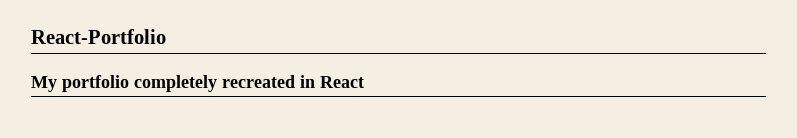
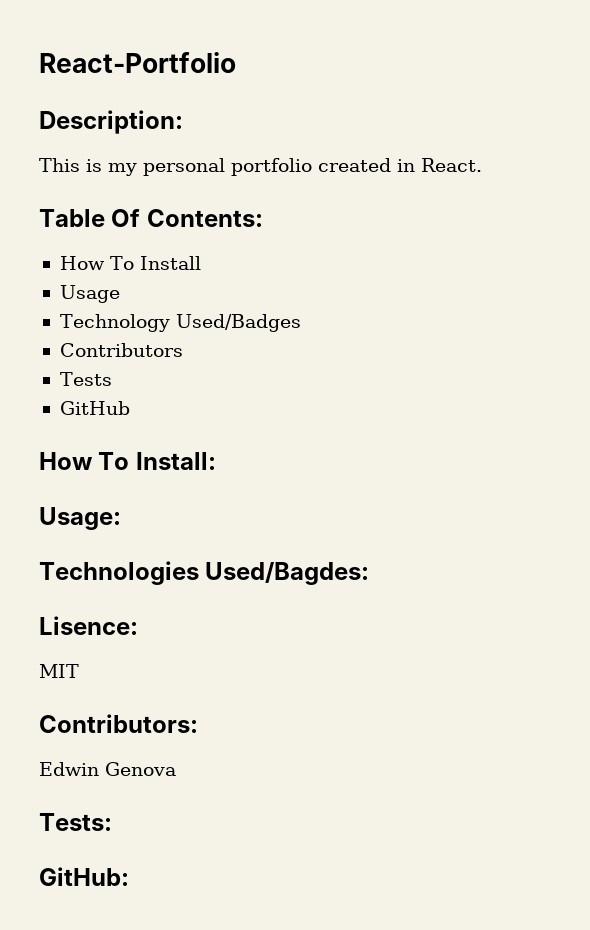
- My portfolio completely recreated in React
+ Description:
+ This is my personal portfolio created in React.
+ Table Of Contents:
+ How To Install
+ Usage
+ Technology Used/Badges
+ Contributors
+ Tests
+ GitHub
+ How To Install:
+ Usage:
+ Technologies Used/Bagdes:
+ Lisence:
+ MIT
+ Contributors:
+ Edwin Genova
+ Tests:
+ GitHub:

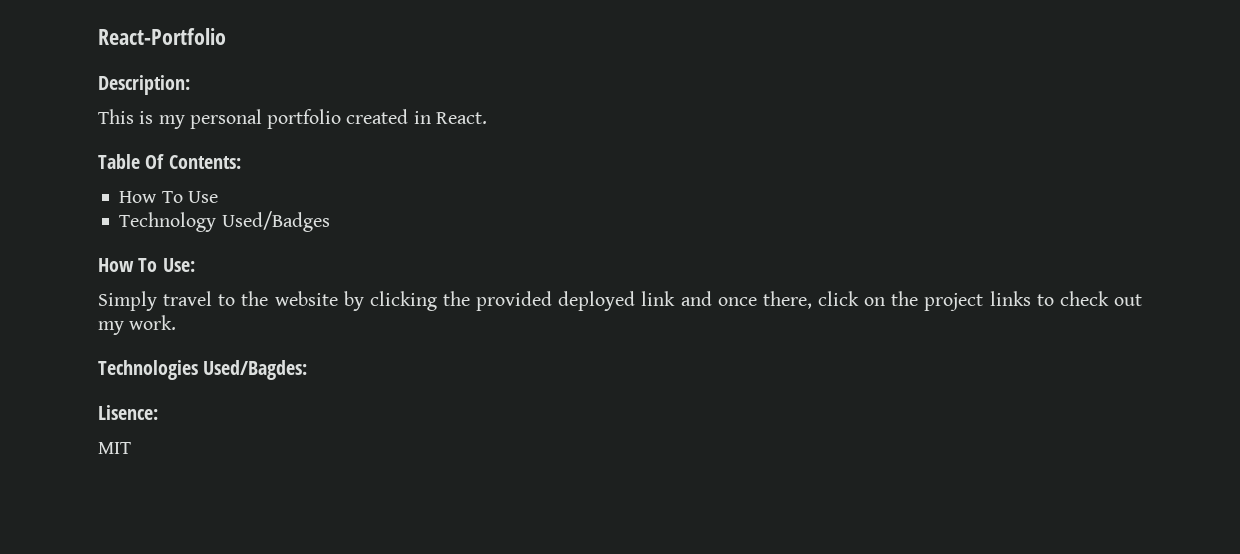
- How To Install
- Usage
+ How To Use
- Contributors
- Tests
- GitHub
- How To Install:
- Usage:
+ How To Use:
+ Simply travel to the website by clicking the provided deployed link and once there, click on the project links to check out my work.
- Contributors:
- Edwin Genova
- Tests:
- GitHub:

